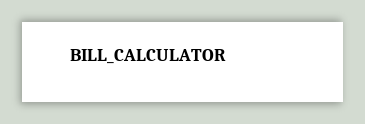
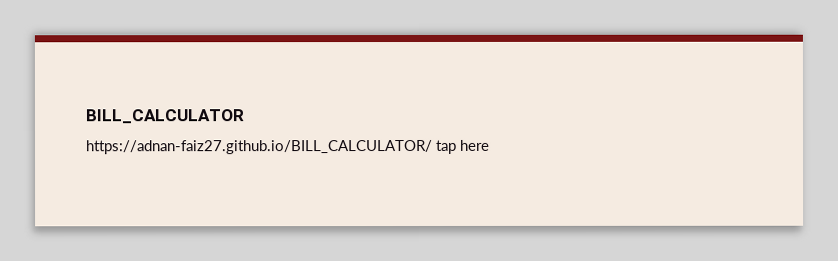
+ https://adnan-faiz27.github.io/BILL_CALCULATOR/ tap here

